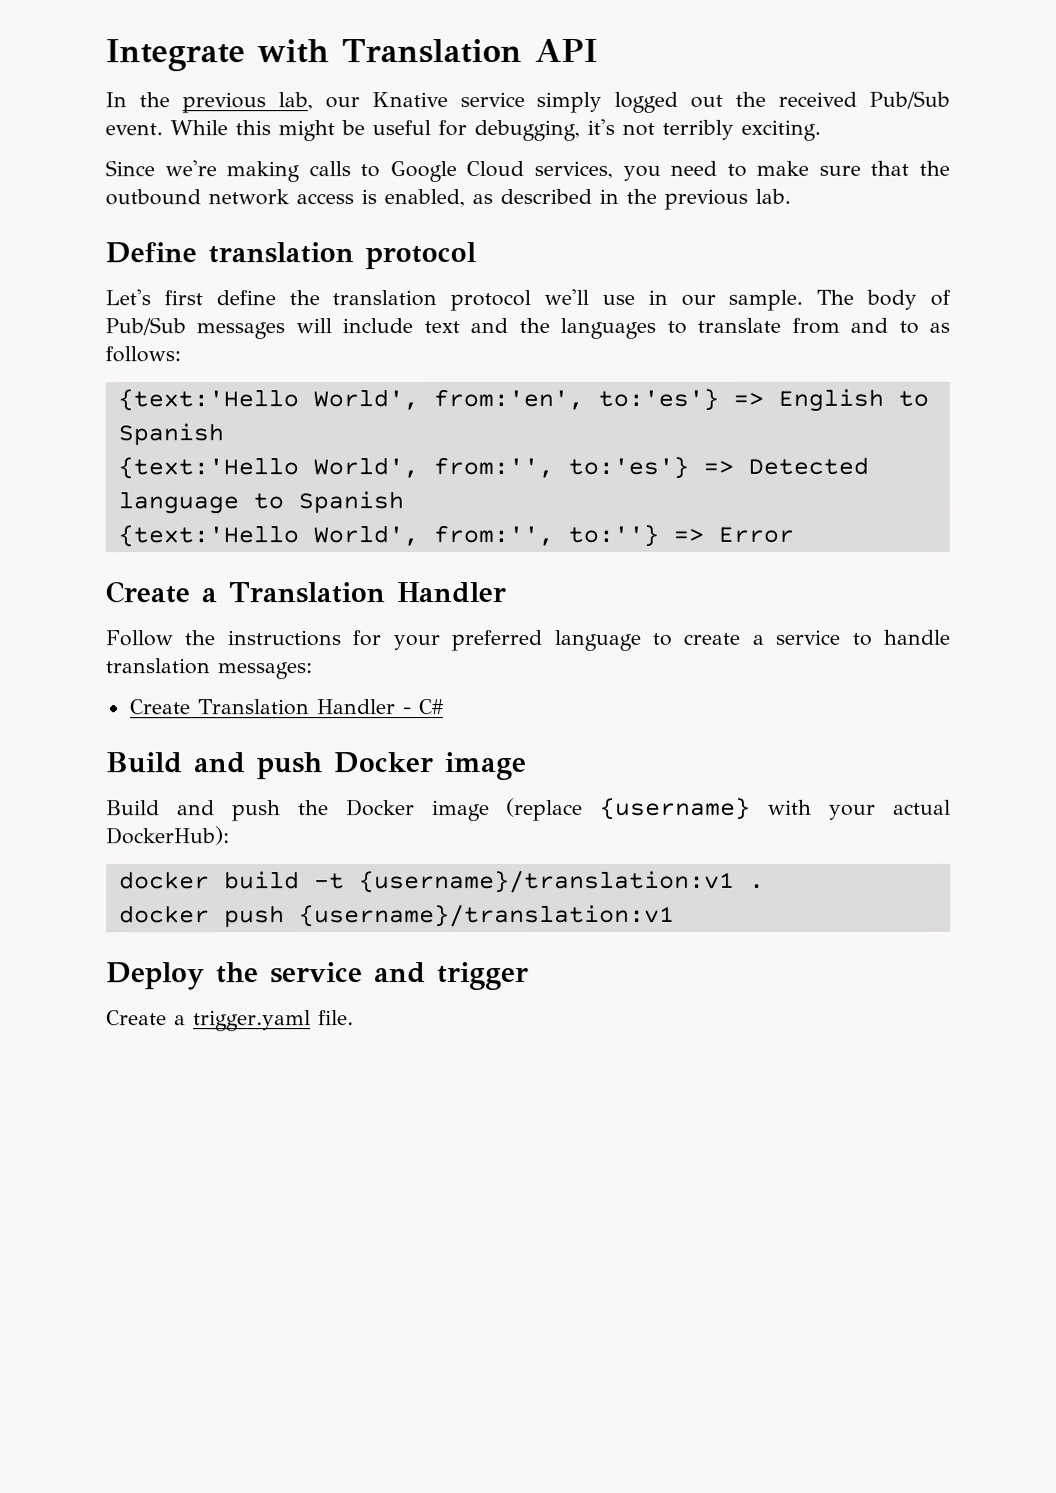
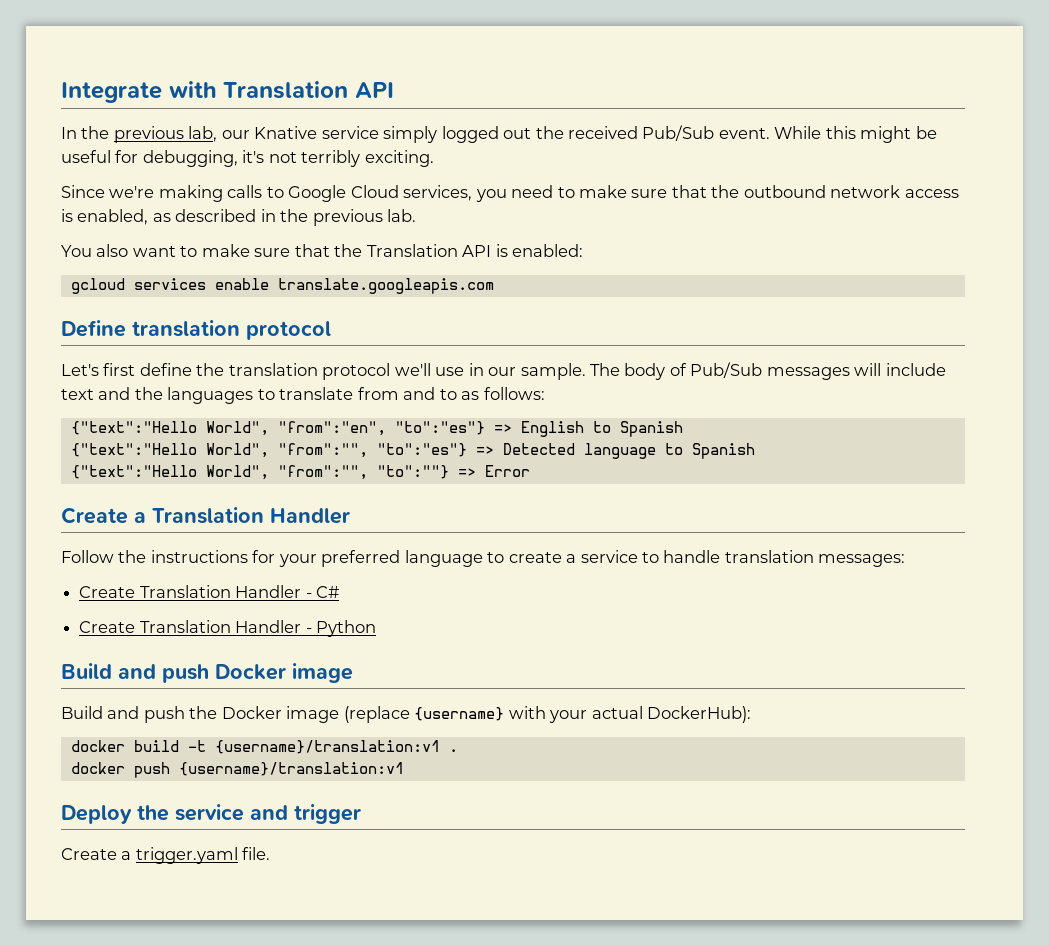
+ You also want to make sure that the Translation API is enabled:
+ gcloud services enable translate.googleapis.com
- {text:'Hello World', from:'en', to:'es'} => English to Spanish
+ {"text":"Hello World", "from":"en", "to":"es"} => English to Spanish
- {text:'Hello World', from:'', to:'es'} => Detected language to Spanish
+ {"text":"Hello World", "from":"", "to":"es"} => Detected language to Spanish
- {text:'Hello World', from:'', to:''} => Error
+ {"text":"Hello World", "from":"", "to":""} => Error
+ Create Translation Handler - Python

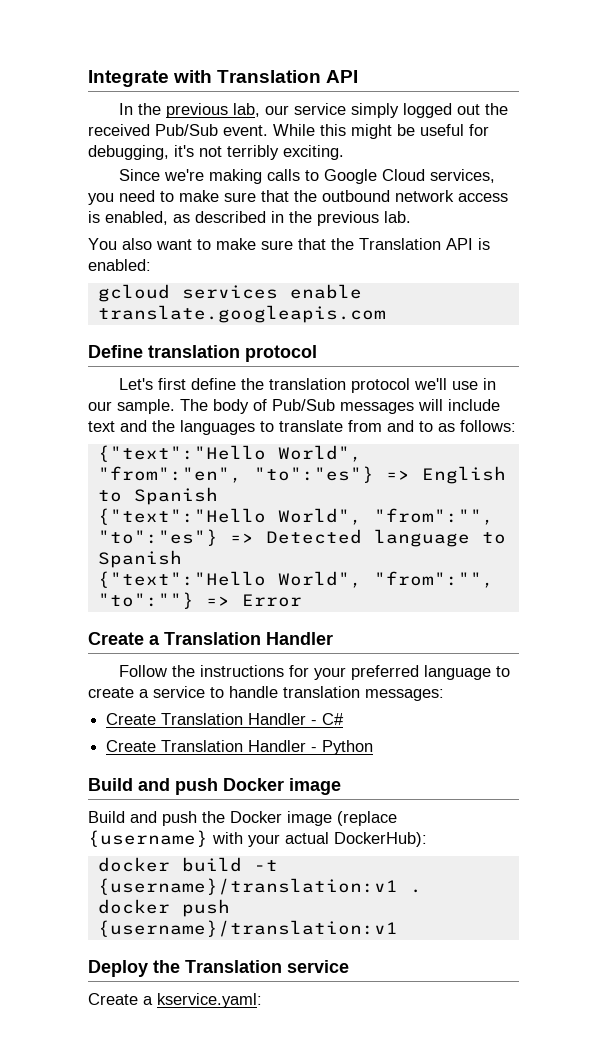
- In the previous lab, our Knative service simply logged out the received Pub/Sub event.
+ In the previous lab, our service simply logged out the received Pub/Sub event.
- Deploy the service and trigger
- Create a trigger.yaml file.
+ Deploy the Translation service
+ Create a kservice.yaml:

